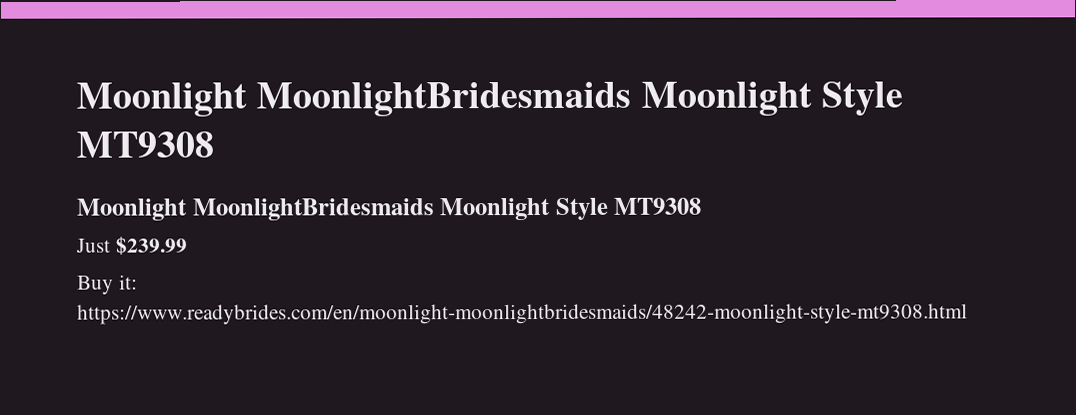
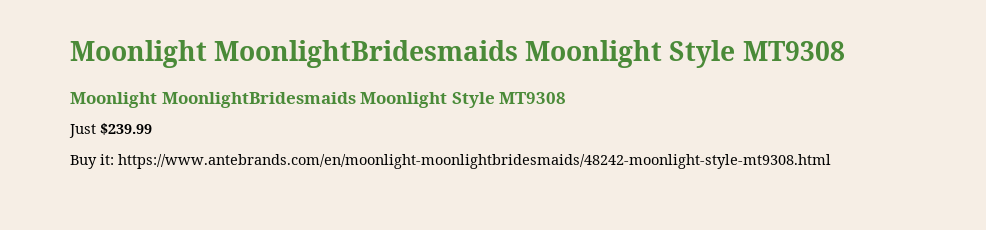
- Buy it: https://www.readybrides.com/en/moonlight-moonlightbridesmaids/48242-moonlight-style-mt9308.html
+ Buy it: https://www.antebrands.com/en/moonlight-moonlightbridesmaids/48242-moonlight-style-mt9308.html

